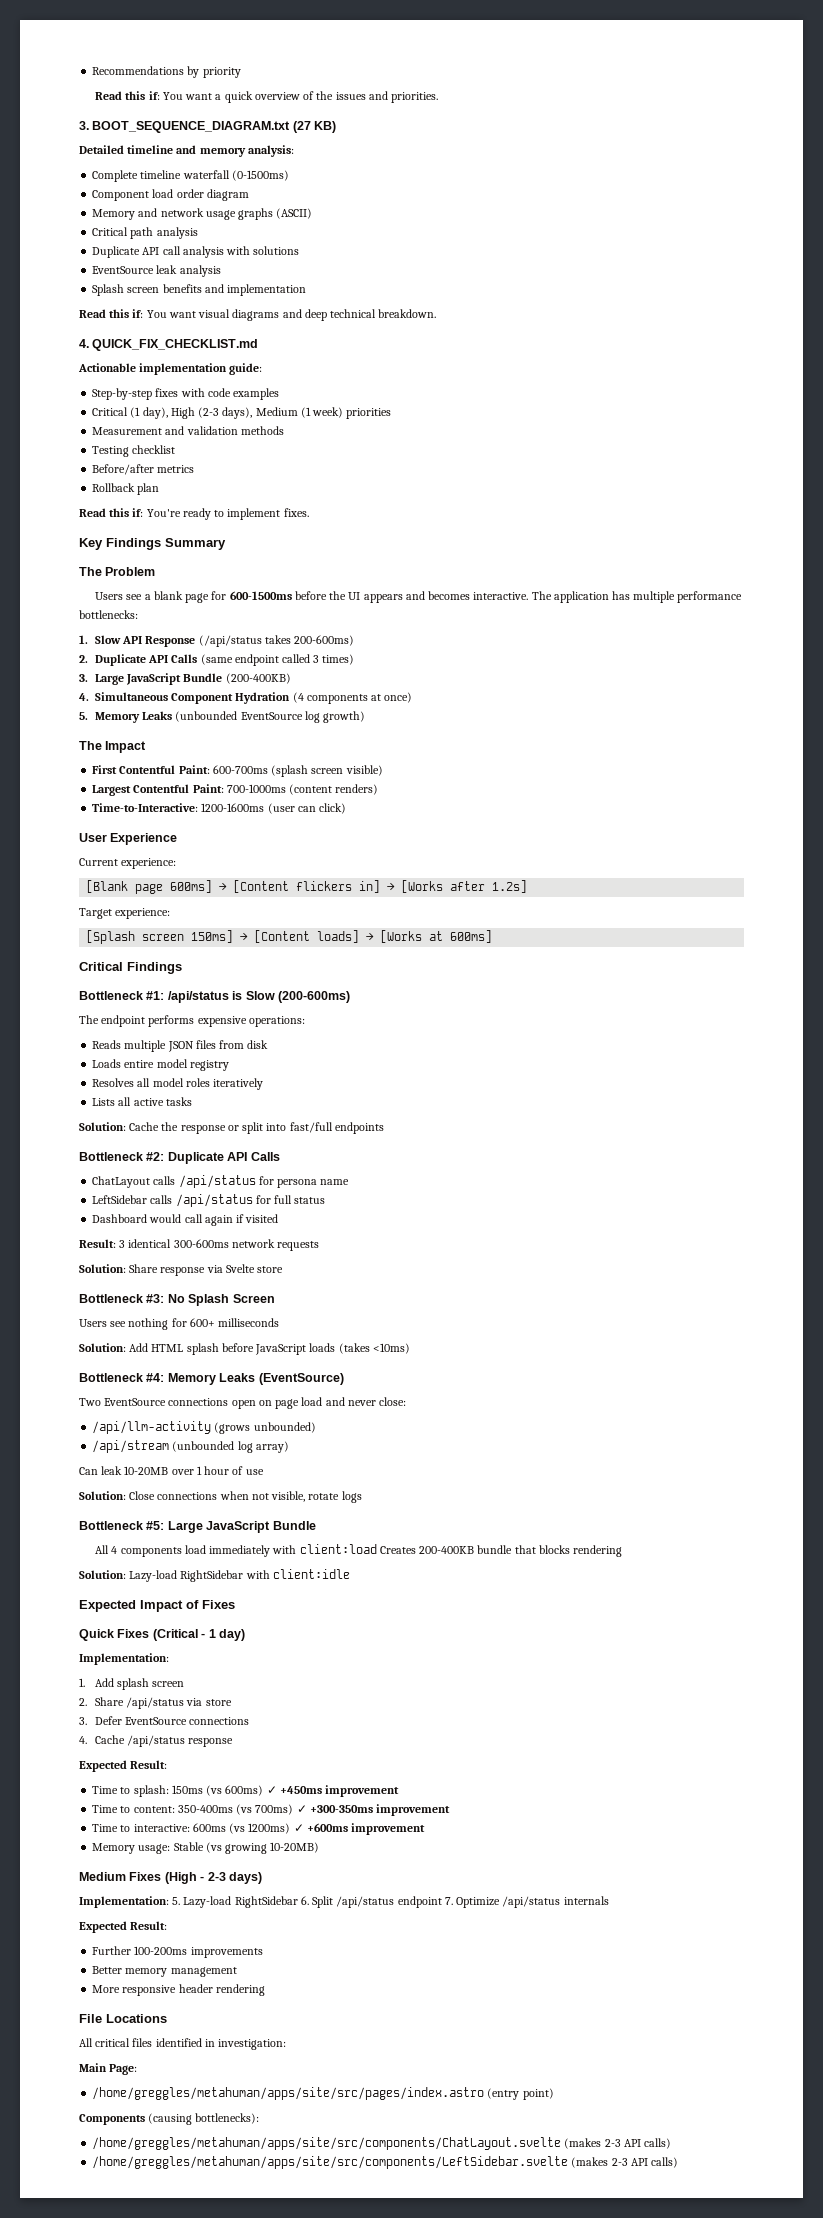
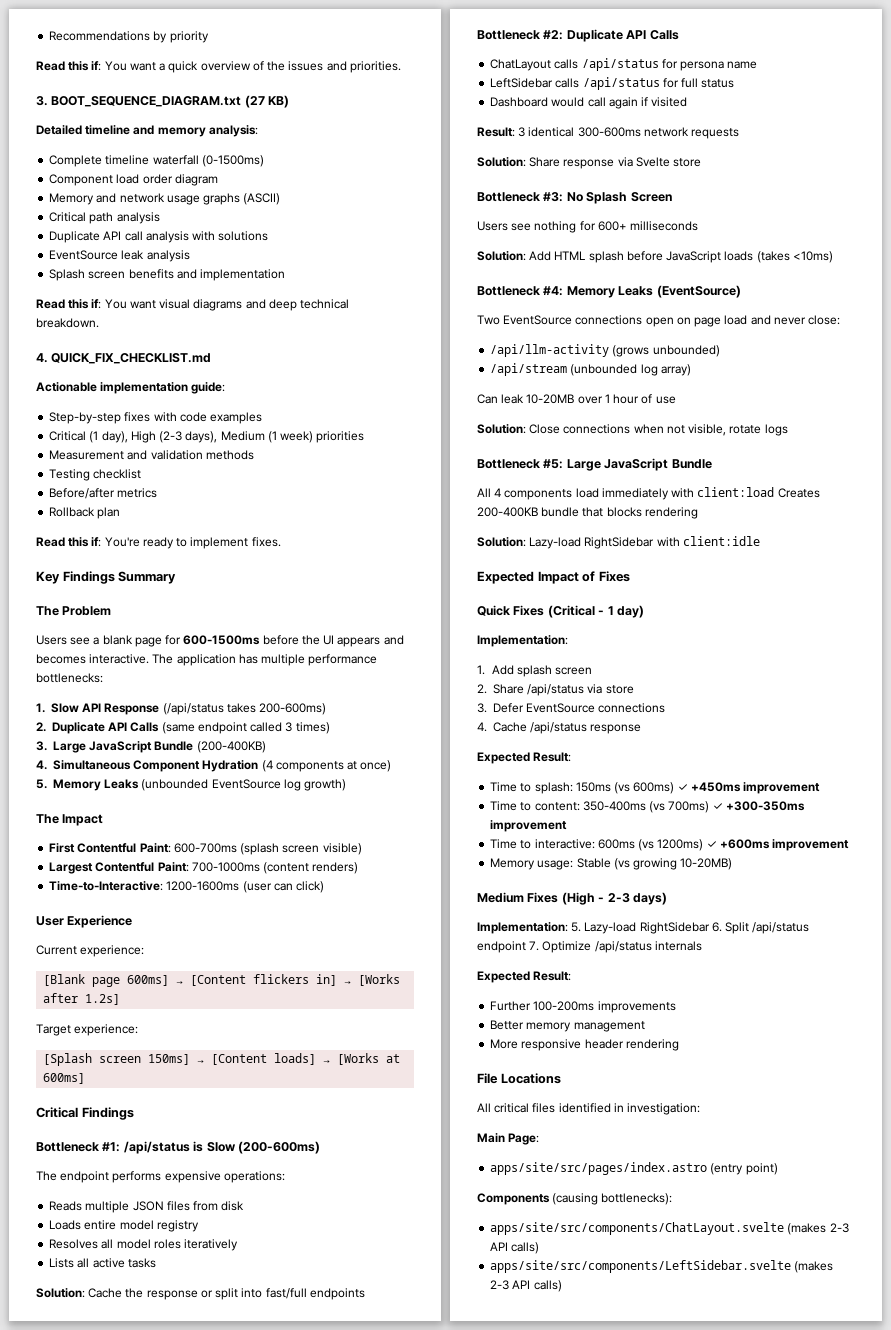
- /home/greggles/metahuman/apps/site/src/pages/index.astro (entry point)
+ apps/site/src/pages/index.astro (entry point)
- /home/greggles/metahuman/apps/site/src/components/ChatLayout.svelte (makes 2-3 API calls)
+ apps/site/src/components/ChatLayout.svelte (makes 2-3 API calls)
- /home/greggles/metahuman/apps/site/src/components/LeftSidebar.svelte (makes 2-3 API calls)
+ apps/site/src/components/LeftSidebar.svelte (makes 2-3 API calls)

